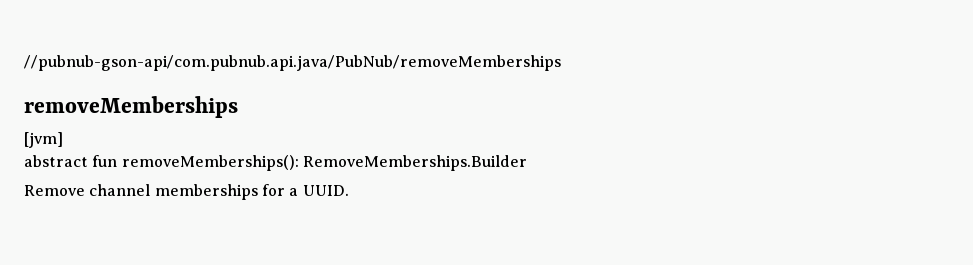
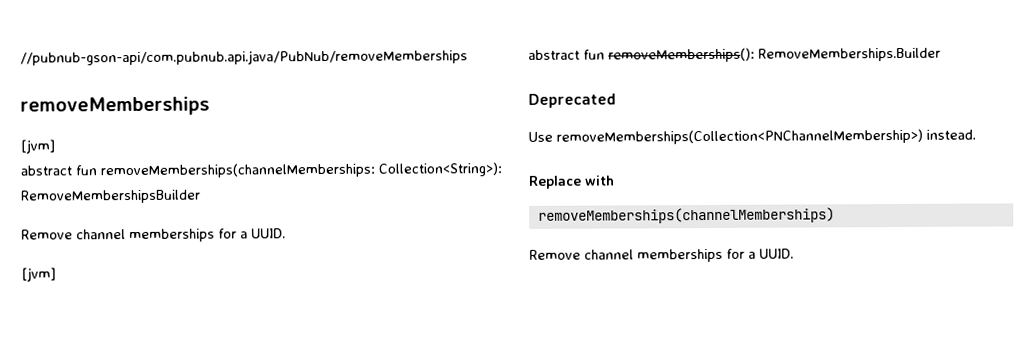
+ abstract fun removeMemberships(channelMemberships: Collection<String>): RemoveMembershipsBuilder
+ Remove channel memberships for a UUID.
+ [jvm]
  abstract fun removeMemberships(): RemoveMemberships.Builder
+ Deprecated
+ Use removeMemberships(Collection<PNChannelMembership>) instead.
+ Replace with
+ removeMemberships(channelMemberships)

